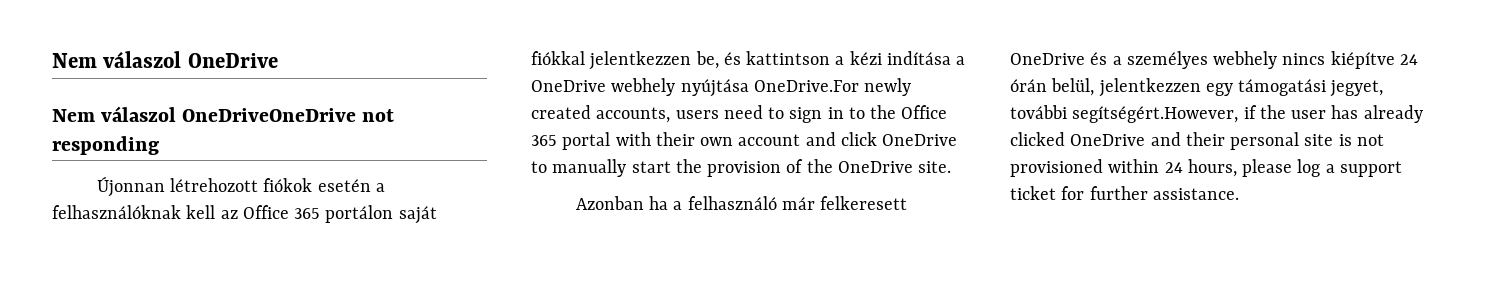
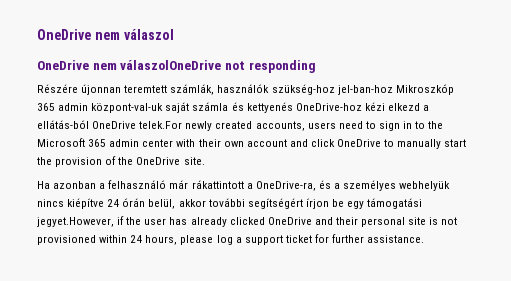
- Nem válaszol OneDrive
- Nem válaszol OneDriveOneDrive not responding
+ OneDrive nem válaszol
+ OneDrive nem válaszolOneDrive not responding
- Újonnan létrehozott fiókok esetén a felhasználóknak kell az Office 365 portálon saját fiókkal jelentkezzen be, és kattintson a kézi indítása a OneDrive webhely nyújtása OneDrive.For newly created accounts, users need to sign in to the Office 365 portal with their own account and click OneDrive to manually start the provision of the OneDrive site.
+ Részére újonnan teremtett számlák, használók szükség-hoz jel-ban-hoz Mikroszkóp 365 admin központ-val-uk saját számla és kettyenés OneDrive-hoz kézi elkezd a ellátás-ból OneDrive telek.For newly created accounts, users need to sign in to the Microsoft 365 admin center with their own account and click OneDrive to manually start the provision of the OneDrive site.
- Azonban ha a felhasználó már felkeresett OneDrive és a személyes webhely nincs kiépítve 24 órán belül, jelentkezzen egy támogatási jegyet, további segítségért.However, if the user has already clicked OneDrive and their personal site is not provisioned within 24 hours, please log a support ticket for further assistance.
+ Ha azonban a felhasználó már rákattintott a OneDrive-ra, és a személyes webhelyük nincs kiépítve 24 órán belül, akkor további segítségért írjon be egy támogatási jegyet.However, if the user has already clicked OneDrive and their personal site is not provisioned within 24 hours, please log a support ticket for further assistance.

